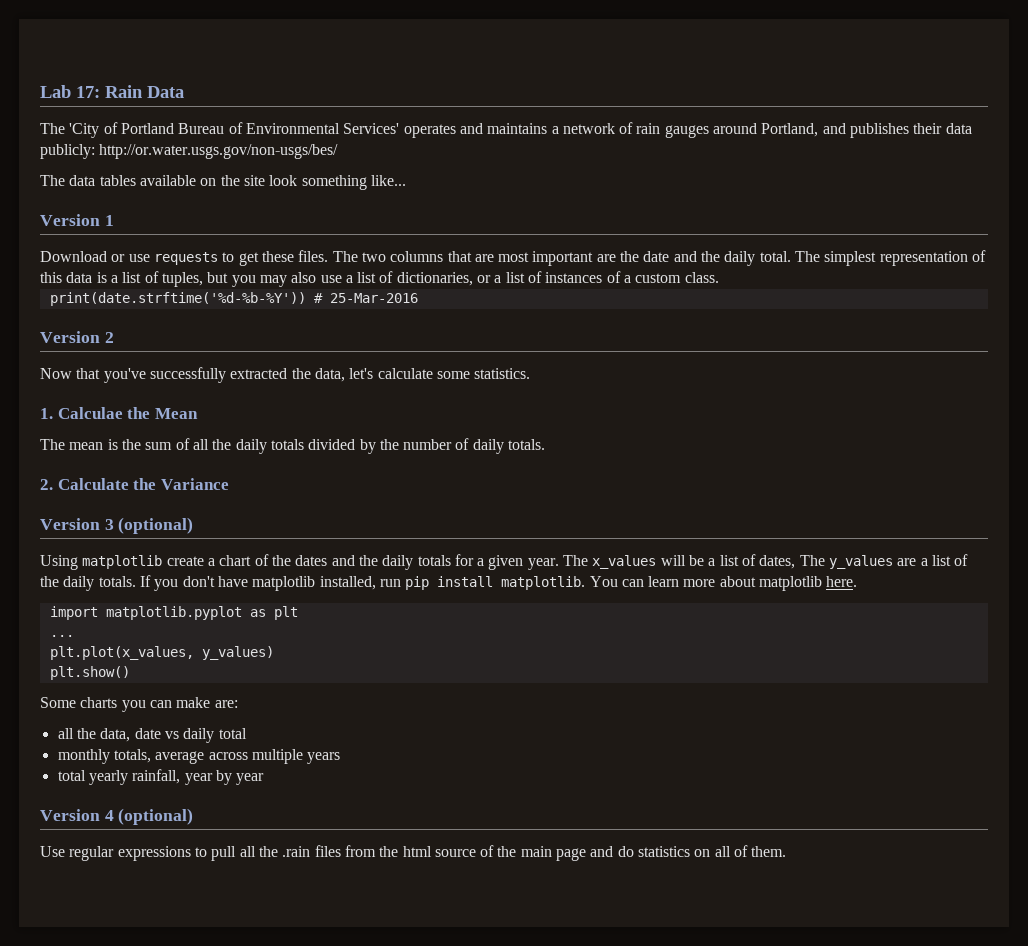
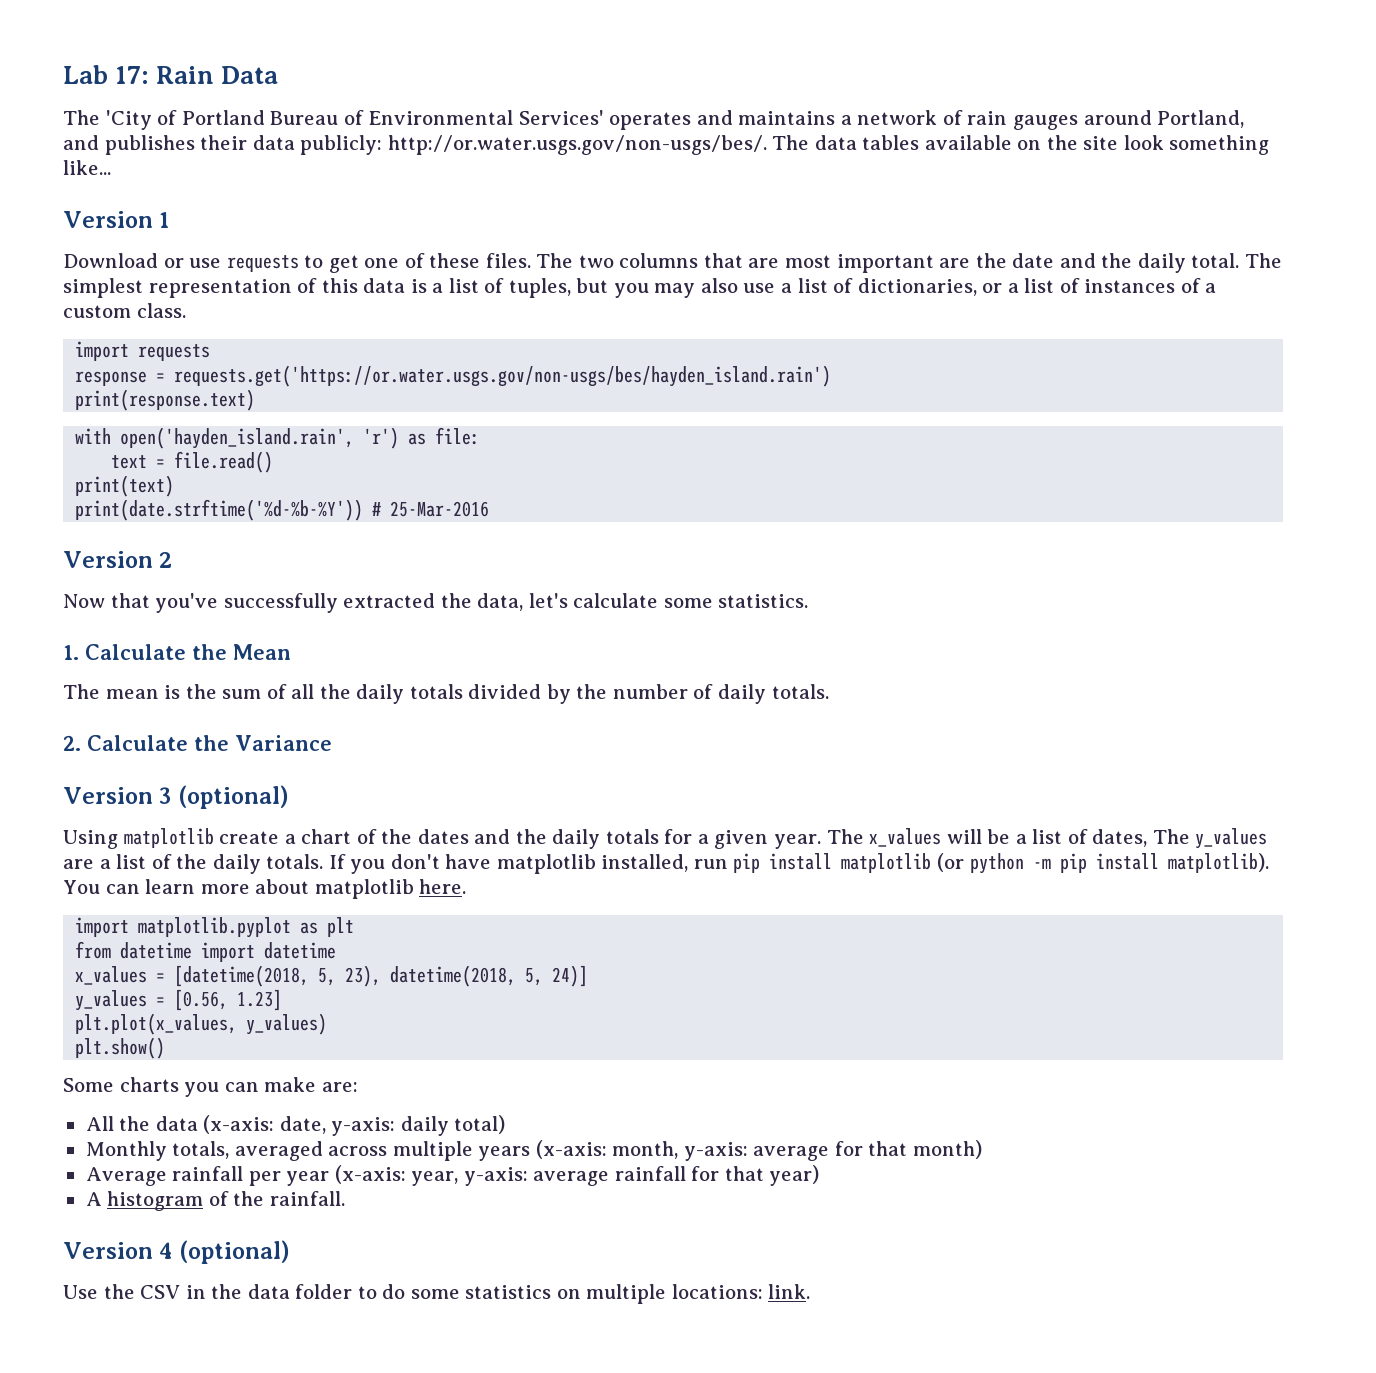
- The 'City of Portland Bureau of Environmental Services' operates and maintains a network of rain gauges around Portland, and publishes their data publicly: http://or.water.usgs.gov/non-usgs/bes/
- The data tables available on the site look something like...
+ The 'City of Portland Bureau of Environmental Services' operates and maintains a network of rain gauges around Portland, and publishes their data publicly: http://or.water.usgs.gov/non-usgs/bes/. The data tables available on the site look something like...
- Download or use requests to get these files.
+ Download or use requests to get one of these files.
+ import requests
+ response = requests.get('https://or.water.usgs.gov/non-usgs/bes/hayden_island.rain')
+ print(response.text)
+ with open('hayden_island.rain', 'r') as file:
+ text = file.read()
+ print(text)
- 1. Calculae the Mean
+ 1. Calculate the Mean
- If you don't have matplotlib installed, run pip install matplotlib.
+ If you don't have matplotlib installed, run pip install matplotlib (or python -m pip install matplotlib).
- ...
+ from datetime import datetime
+ x_values = [datetime(2018, 5, 23), datetime(2018, 5, 24)]
+ y_values = [0.56, 1.23]
- all the data, date vs daily total
- monthly totals, average across multiple years
- total yearly rainfall, year by year
+ All the data (x-axis: date, y-axis: daily total)
+ Monthly totals, averaged across multiple years (x-axis: month, y-axis: average for that month)
+ Average rainfall per year (x-axis: year, y-axis: average rainfall for that year)
+ A histogram of the rainfall.
  Version 4 (optional)
- Use regular expressions to pull all the .rain files from the html source of the main page and do statistics on all of them.
+ Use the CSV in the data folder to do some statistics on multiple locations: link.

